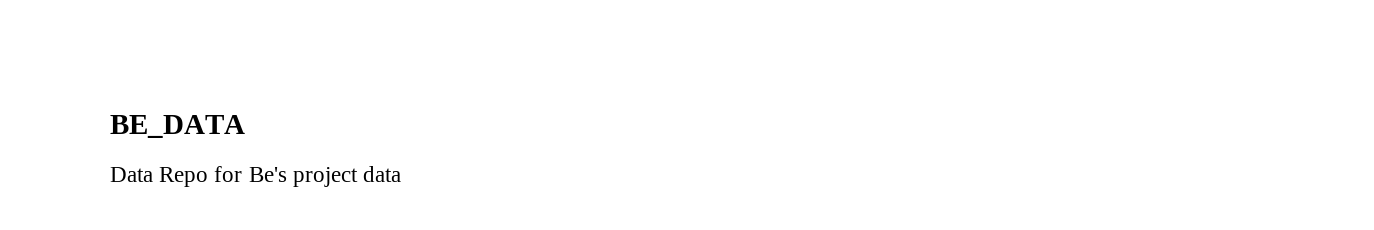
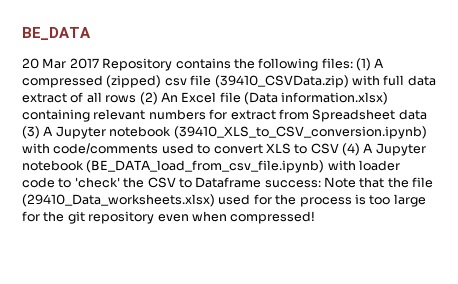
- Data Repo for Be's project data
+ 20 Mar 2017 Repository contains the following files: (1) A compressed (zipped) csv file (39410_CSVData.zip) with full data extract of all rows (2) An Excel file (Data information.xlsx) containing relevant numbers for extract from Spreadsheet data (3) A Jupyter notebook (39410_XLS_to_CSV_conversion.ipynb) with code/comments used to convert XLS to CSV (4) A Jupyter notebook (BE_DATA_load_from_csv_file.ipynb) with loader code to 'check' the CSV to Dataframe success: Note that the file (29410_Data_worksheets.xlsx) used for the process is too large for the git repository even when compressed!

